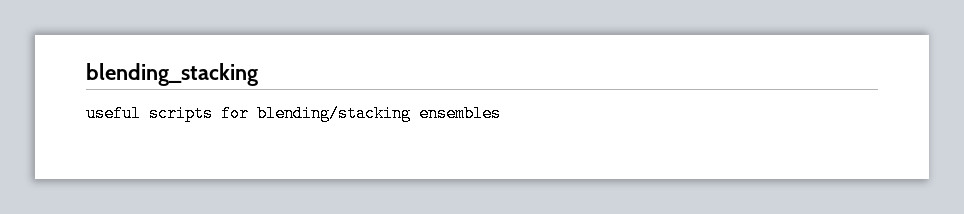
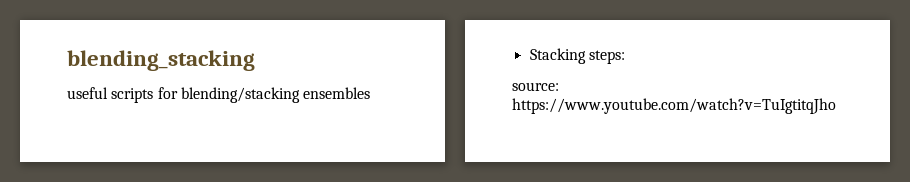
+ Stacking steps:
+ source: https://www.youtube.com/watch?v=TuIgtitqJho

